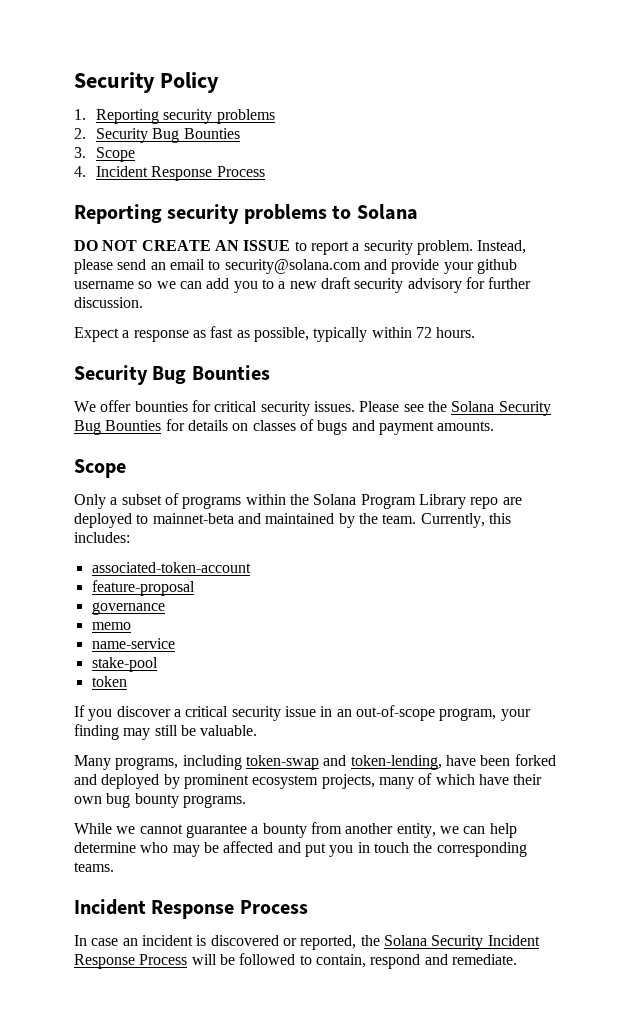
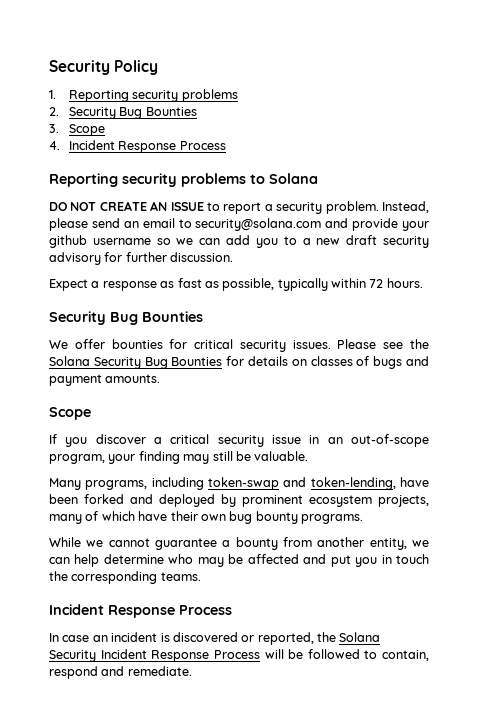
- Only a subset of programs within the Solana Program Library repo are deployed to mainnet-beta and maintained by the team. Currently, this includes:
- associated-token-account
- feature-proposal
- governance
- memo
- name-service
- stake-pool
- token

